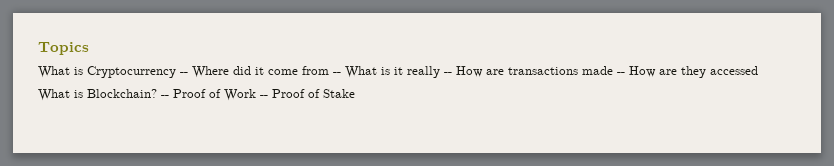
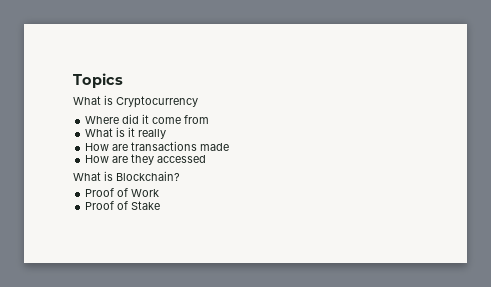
- What is Cryptocurrency -- Where did it come from -- What is it really -- How are transactions made -- How are they accessed
+ What is Cryptocurrency
+ Where did it come from
+ What is it really
+ How are transactions made
+ How are they accessed
- What is Blockchain? -- Proof of Work -- Proof of Stake
+ What is Blockchain?
+ Proof of Work
+ Proof of Stake

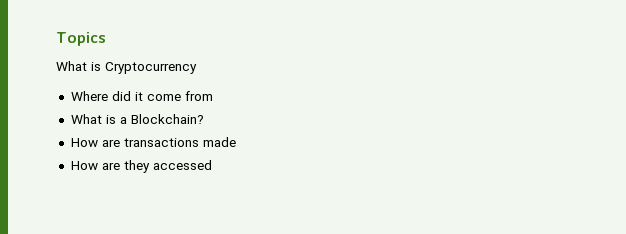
- What is it really
+ What is a Blockchain?
- What is Blockchain?
- Proof of Work
- Proof of Stake

